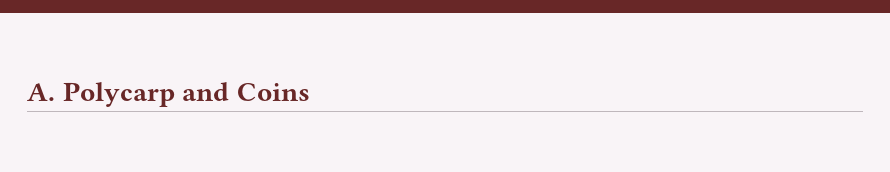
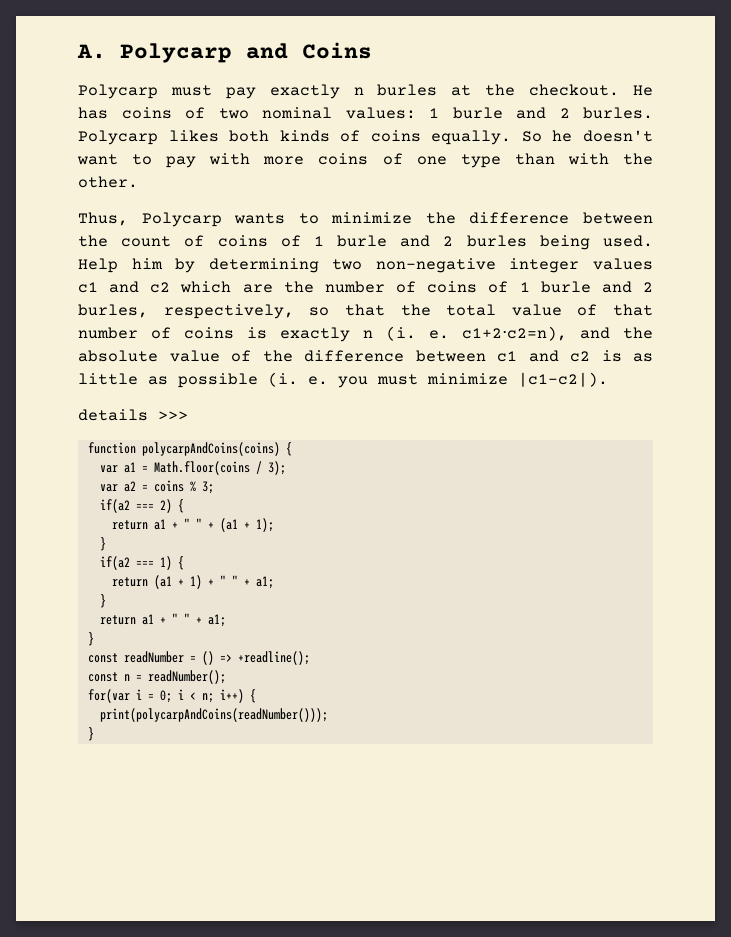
+ Polycarp must pay exactly n burles at the checkout. He has coins of two nominal values: 1 burle and 2 burles. Polycarp likes both kinds of coins equally. So he doesn't want to pay with more coins of one type than with the other.
+ Thus, Polycarp wants to minimize the difference between the count of coins of 1 burle and 2 burles being used. Help him by determining two non-negative integer values c1 and c2 which are the number of coins of 1 burle and 2 burles, respectively, so that the total value of that number of coins is exactly n (i. e. c1+2⋅c2=n), and the absolute value of the difference between c1 and c2 is as little as possible (i. e. you must minimize |c1−c2|).
+ details >>>
+ function polycarpAndCoins(coins) {
+ var a1 = Math.floor(coins / 3);
+ var a2 = coins % 3;
+ if(a2 === 2) {
+ return a1 + " " + (a1 + 1);
+ }
+ if(a2 === 1) {
+ return (a1 + 1) + " " + a1;
+ }
+ return a1 + " " + a1;
+ }
+ const readNumber = () => +readline();
+ const n = readNumber();
+ for(var i = 0; i < n; i++) {
+ print(polycarpAndCoins(readNumber()));
+ }

